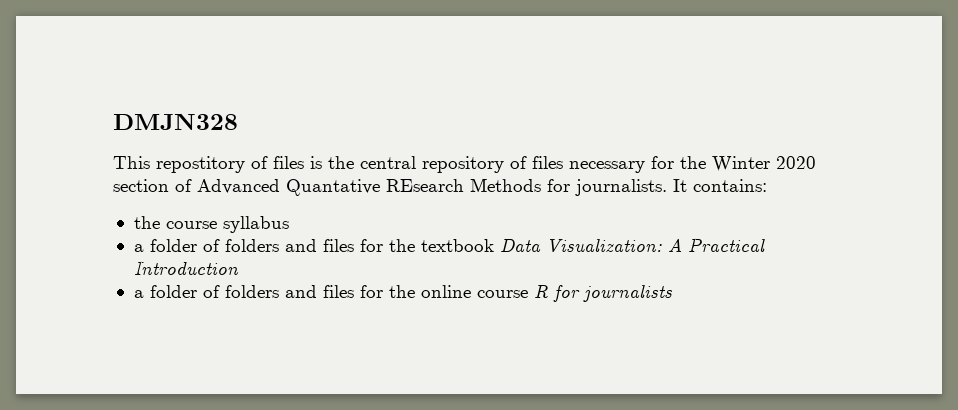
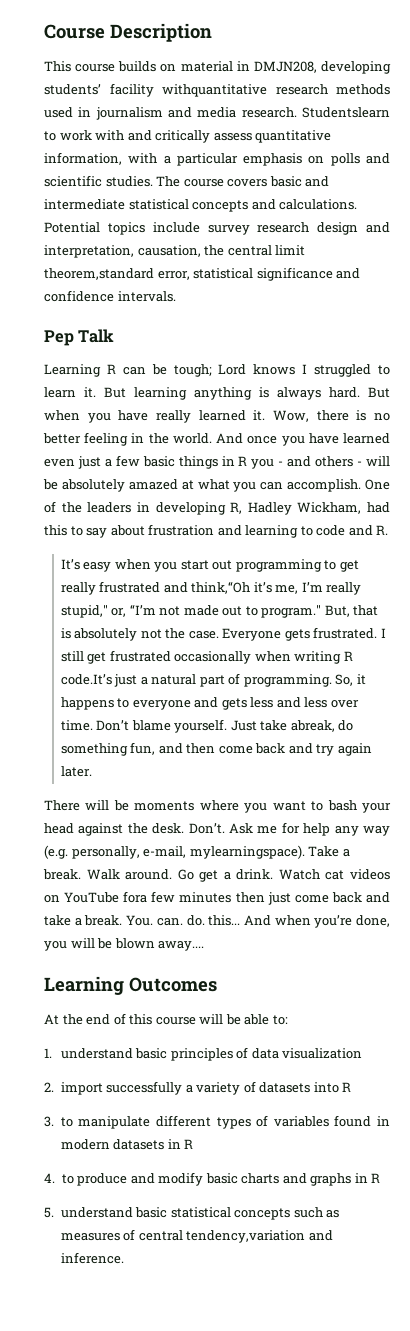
- DMJN328
+ Course Description
- This repostitory of files is the central repository of files necessary for the Winter 2020 section of Advanced Quantative REsearch Methods for journalists. It contains:
- the course syllabus
- a folder of folders and files for the textbook Data Visualization: A Practical Introduction
- a folder of folders and files for the online course R for journalists
+ This course builds on material in DMJN208, developing students’ facility withquantitative research methods used in journalism and media research. Studentslearn to work with and critically assess quantitative information, with a particular emphasis on polls and scientific studies. The course covers basic and intermediate statistical concepts and calculations. Potential topics include survey research design and interpretation, causation, the central limit theorem,standard error, statistical significance and confidence intervals.
+ Pep Talk
+ Learning R can be tough; Lord knows I struggled to learn it. But learning anything is always hard. But when you have really learned it. Wow, there is no better feeling in the world. And once you have learned even just a few basic things in R you - and others - will be absolutely amazed at what you can accomplish. One of the leaders in developing R, Hadley Wickham, had this to say about frustration and learning to code and R.
+ It’s easy when you start out programming to get really frustrated and think,“Oh it’s me, I’m really stupid," or, “I’m not made out to program." But, that is absolutely not the case. Everyone gets frustrated. I still get frustrated occasionally when writing R code.It’s just a natural part of programming. So, it happens to everyone and gets less and less over time. Don’t blame yourself. Just take abreak, do something fun, and then come back and try again later.
+ There will be moments where you want to bash your head against the desk. Don’t. Ask me for help any way (e.g. personally, e-mail, mylearningspace). Take a break. Walk around. Go get a drink. Watch cat videos on YouTube fora few minutes then just come back and take a break. You. can. do. this... And when you’re done, you will be blown away....
+ Learning Outcomes
+ At the end of this course will be able to:
+ 1. understand basic principles of data visualization
+ 2. import successfully a variety of datasets into R
+ 3. to manipulate different types of variables found in modern datasets in R
+ 4. to produce and modify basic charts and graphs in R
+ 5. understand basic statistical concepts such as measures of central tendency,variation and inference.

